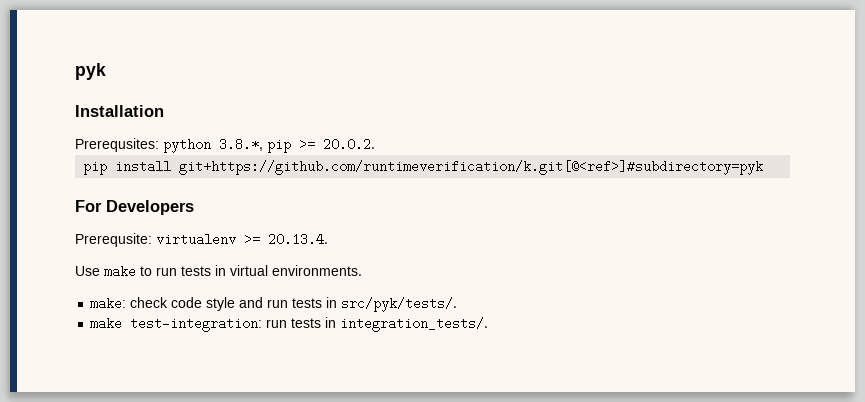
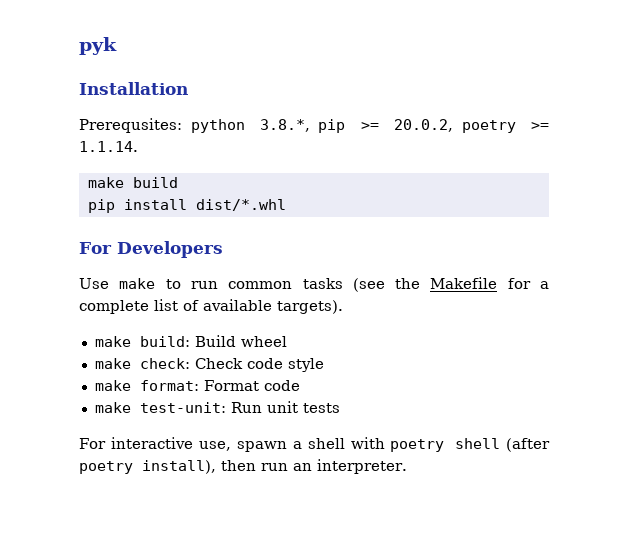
- Prerequsites: python 3.8.*, pip >= 20.0.2.
+ Prerequsites: python 3.8.*, pip >= 20.0.2, poetry >= 1.1.14.
+ make build
- pip install git+https://github.com/runtimeverification/k.git[@<ref>]#subdirectory=pyk
+ pip install dist/*.whl
- Prerequsite: virtualenv >= 20.13.4.
- Use make to run tests in virtual environments.
- make: check code style and run tests in src/pyk/tests/.
- make test-integration: run tests in integration_tests/.
+ Use make to run common tasks (see the Makefile for a complete list of available targets).
+ make build: Build wheel
+ make check: Check code style
+ make format: Format code
+ make test-unit: Run unit tests
+ For interactive use, spawn a shell with poetry shell (after poetry install), then run an interpreter.

